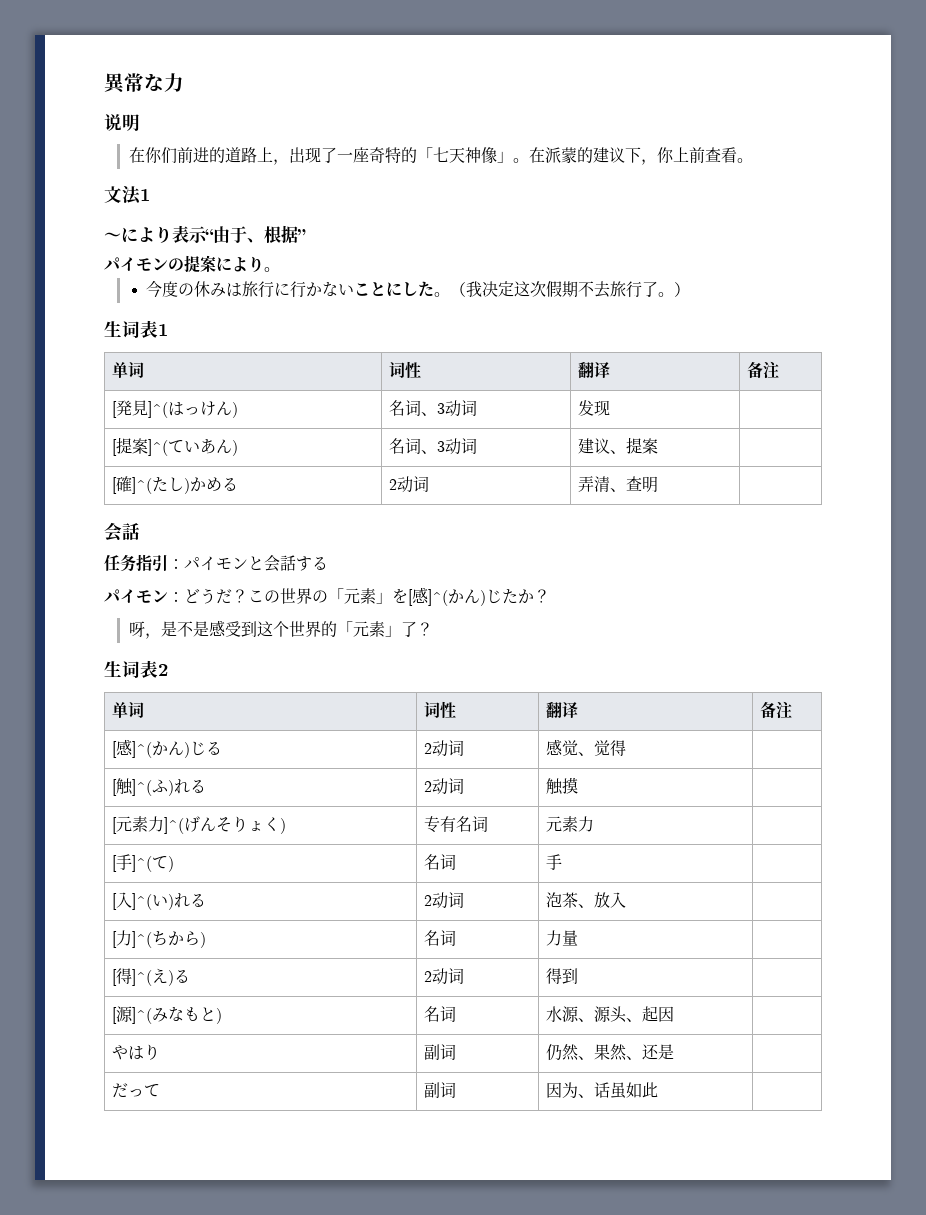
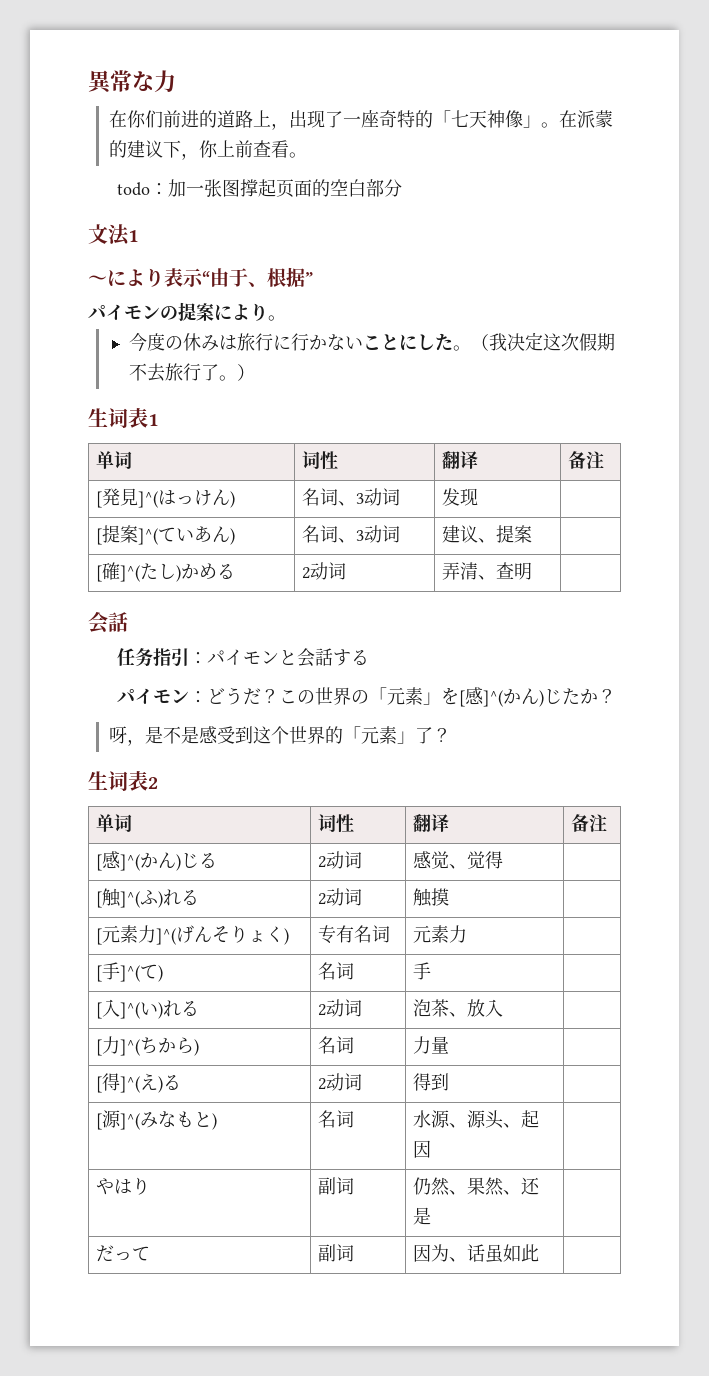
- 说明
+ todo：加一张图撑起页面的空白部分

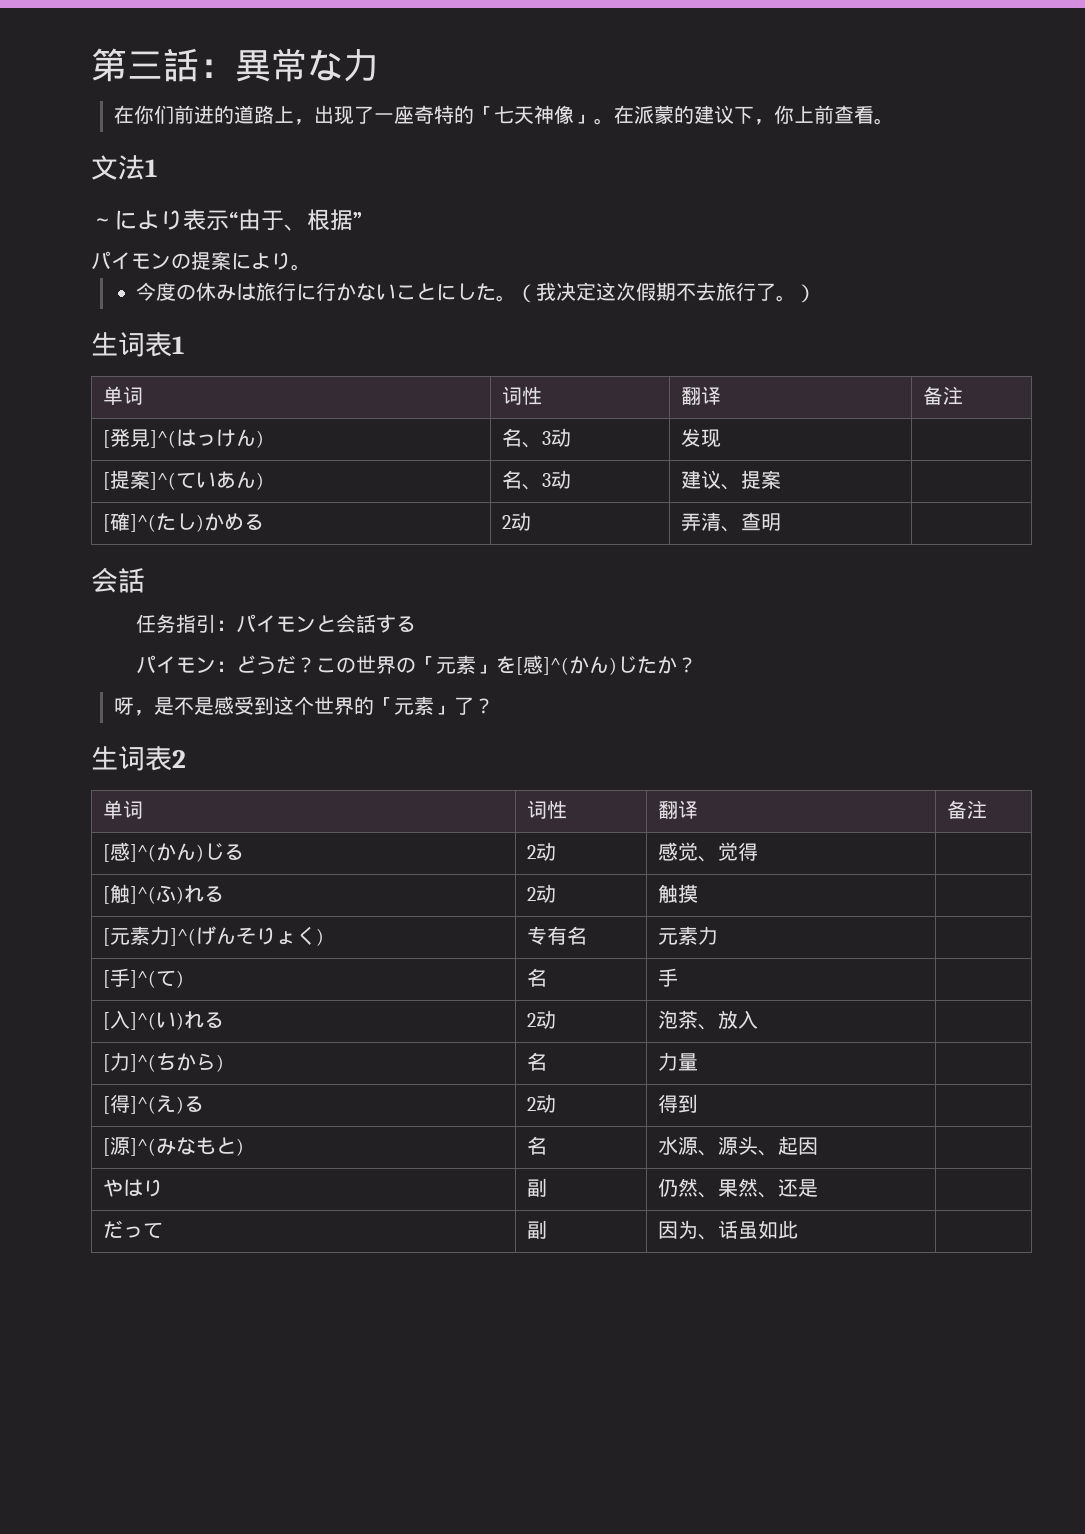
- 異常な力
+ 第三話：異常な力
- todo：加一张图撑起页面的空白部分
- [発見]^(はっけん) | 名词、3动词 | 发现 |
+ [発見]^(はっけん) | 名、3动 | 发现 |
- [提案]^(ていあん) | 名词、3动词 | 建议、提案 |
+ [提案]^(ていあん) | 名、3动 | 建议、提案 |
- [確]^(たし)かめる | 2动词 | 弄清、查明 |
+ [確]^(たし)かめる | 2动 | 弄清、查明 |
- [感]^(かん)じる | 2动词 | 感觉、觉得 |
+ [感]^(かん)じる | 2动 | 感觉、觉得 |
- [触]^(ふ)れる | 2动词 | 触摸 |
+ [触]^(ふ)れる | 2动 | 触摸 |
- [元素力]^(げんそりょく) | 专有名词 | 元素力 |
+ [元素力]^(げんそりょく) | 专有名 | 元素力 |
- [手]^(て) | 名词 | 手 |
+ [手]^(て) | 名 | 手 |
- [入]^(い)れる | 2动词 | 泡茶、放入 |
+ [入]^(い)れる | 2动 | 泡茶、放入 |
- [力]^(ちから) | 名词 | 力量 |
+ [力]^(ちから) | 名 | 力量 |
- [得]^(え)る | 2动词 | 得到 |
+ [得]^(え)る | 2动 | 得到 |
- [源]^(みなもと) | 名词 | 水源、源头、起因 |
+ [源]^(みなもと) | 名 | 水源、源头、起因 |
- やはり | 副词 | 仍然、果然、还是 |
+ やはり | 副 | 仍然、果然、还是 |
- だって | 副词 | 因为、话虽如此 |
+ だって | 副 | 因为、话虽如此 |

